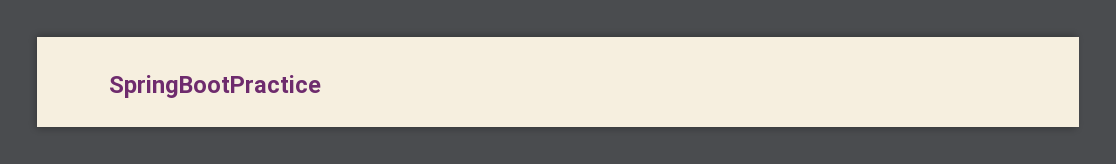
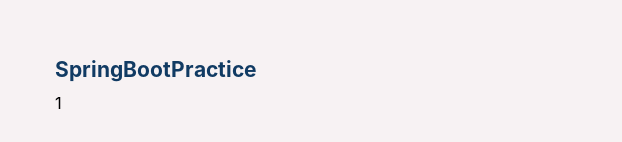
+ 1

